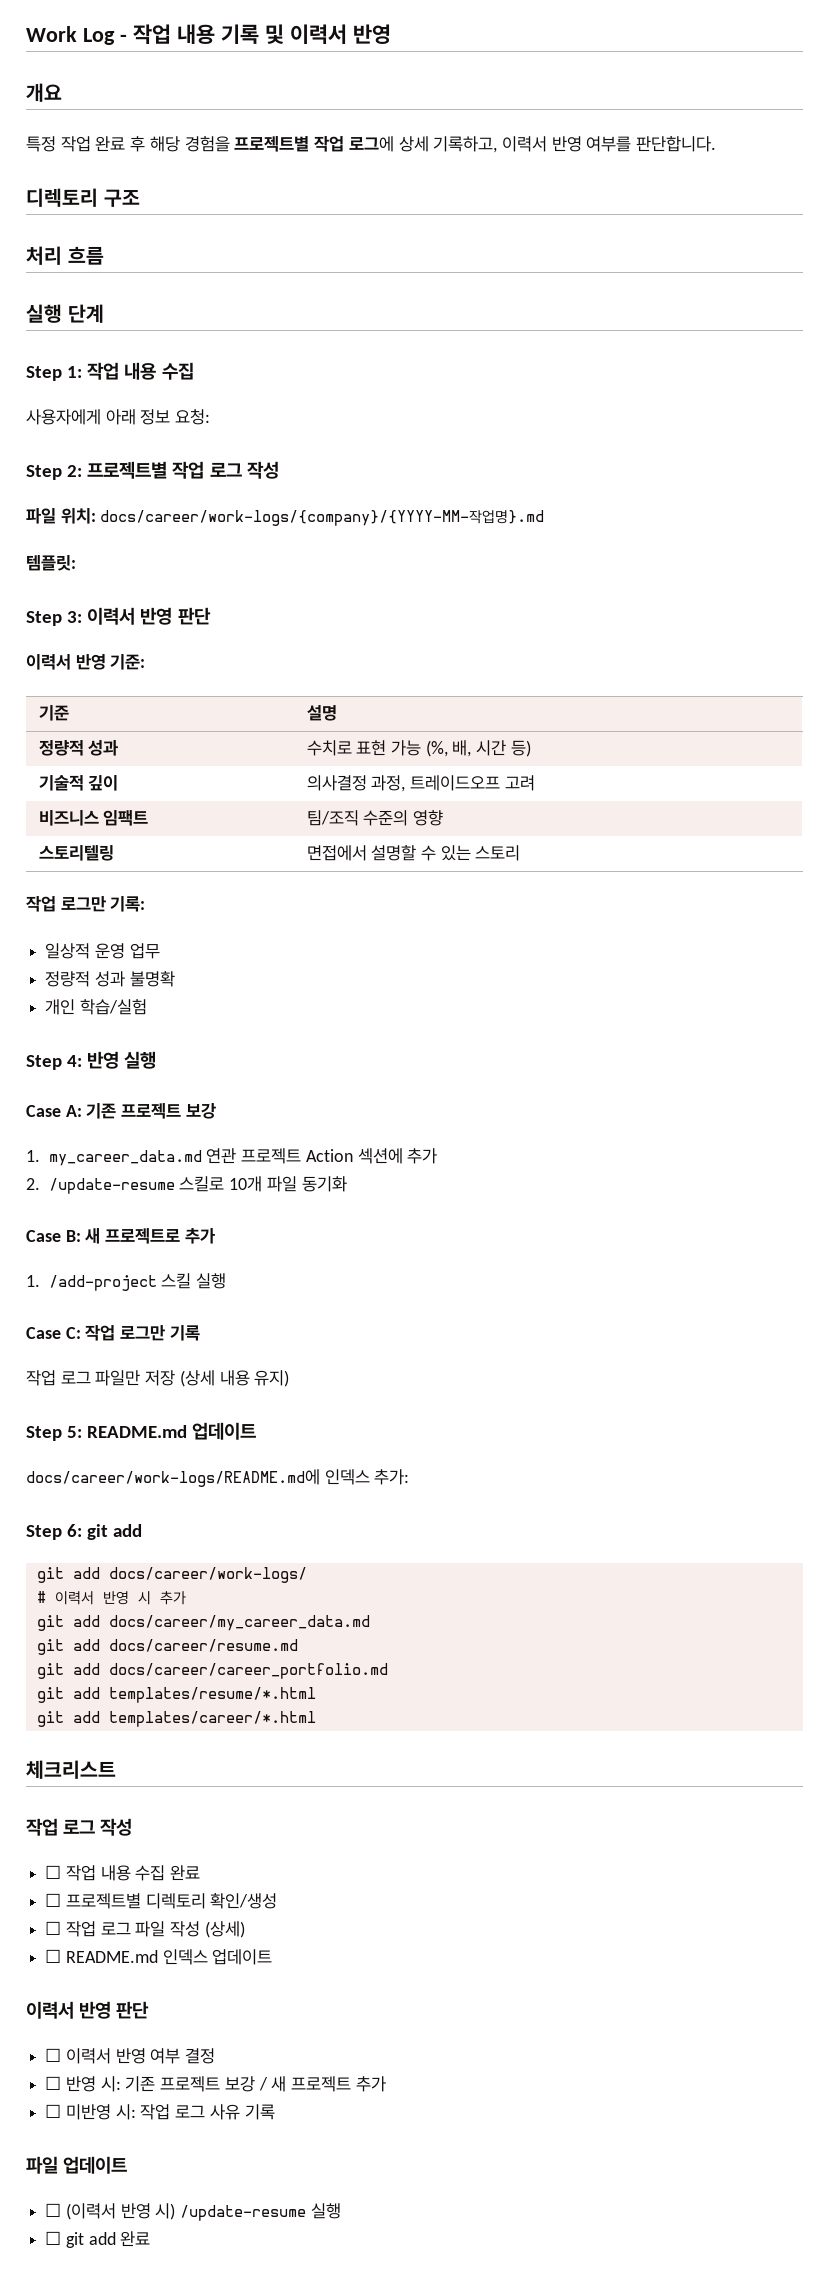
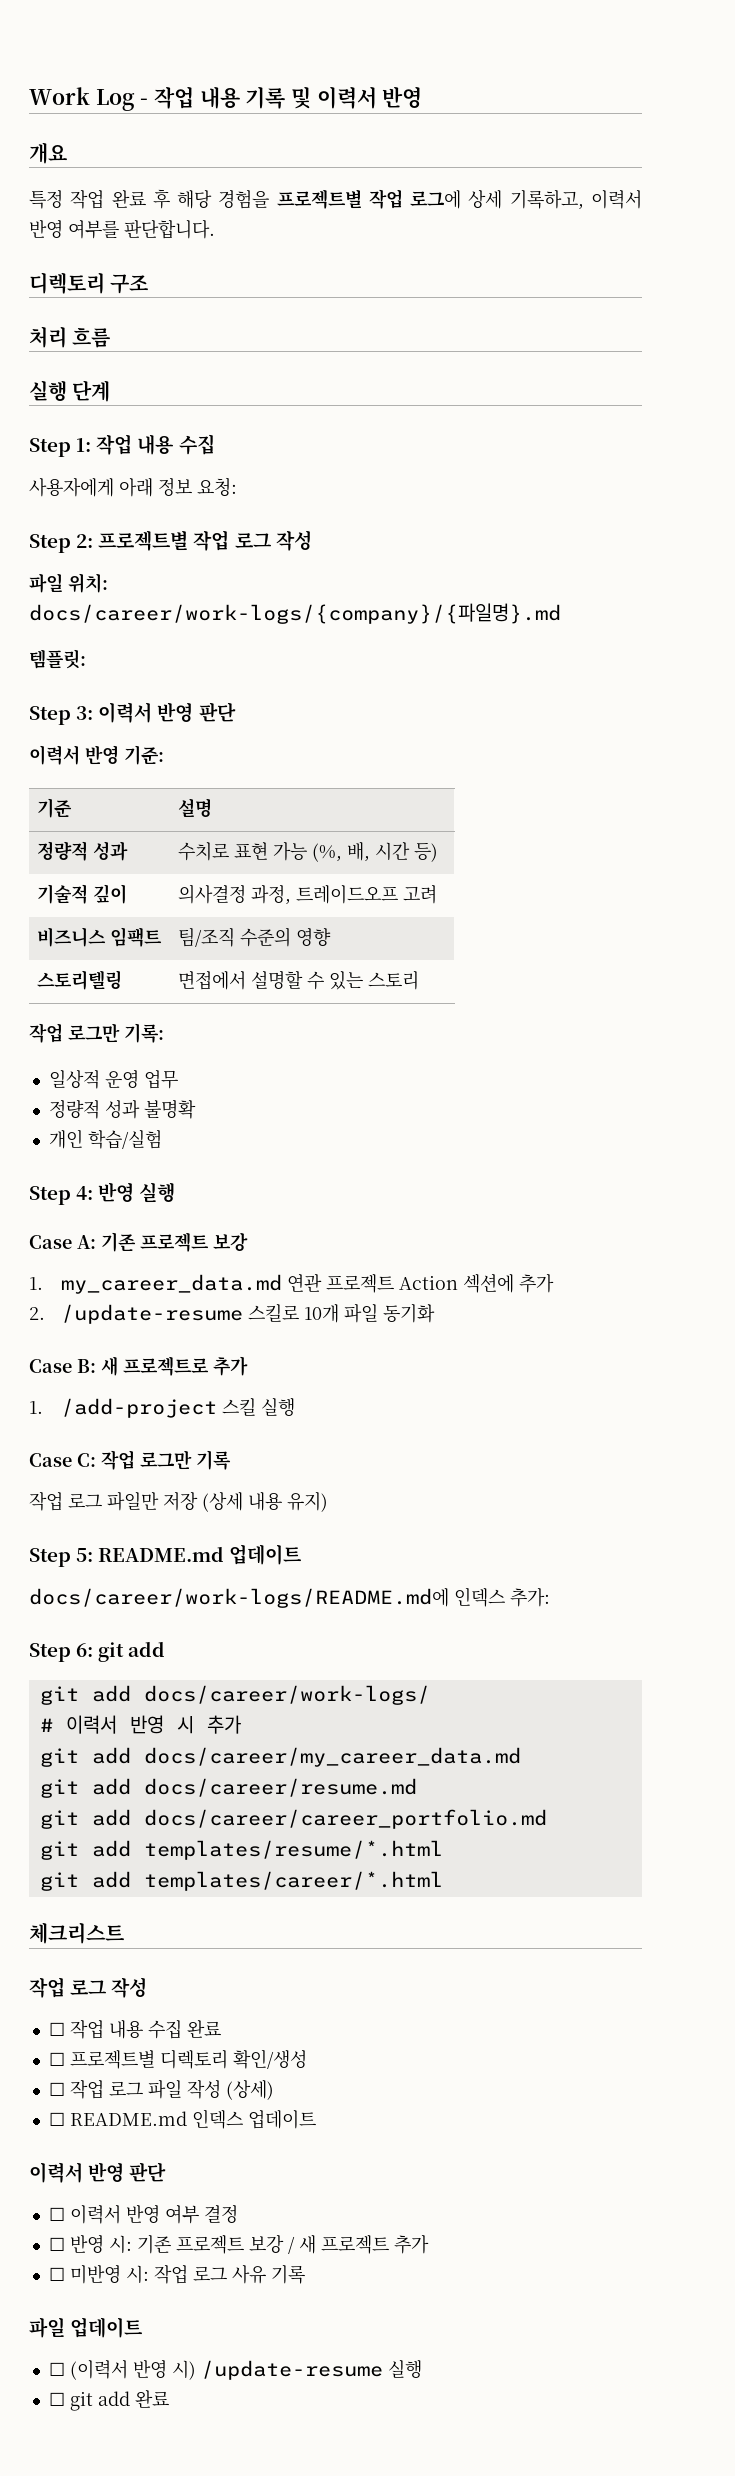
- 파일 위치: docs/career/work-logs/{company}/{YYYY-MM-작업명}.md
+ 파일 위치: docs/career/work-logs/{company}/{파일명}.md

